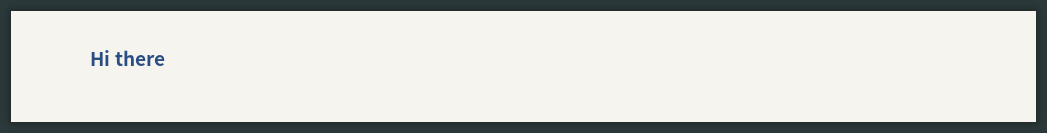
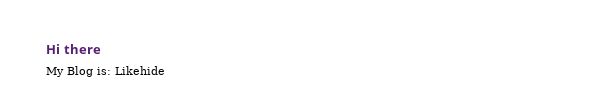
+ My Blog is: Likehide

